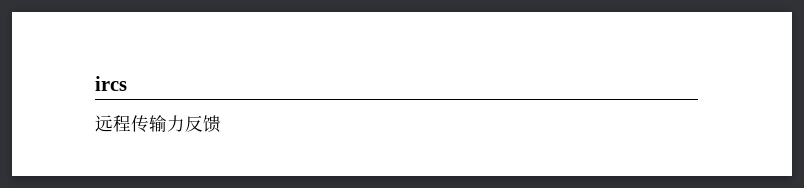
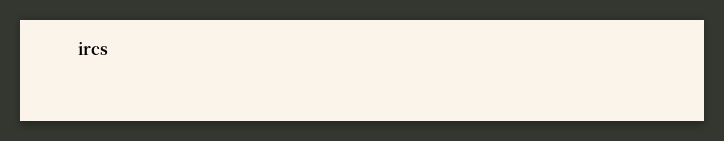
- 远程传输力反馈

